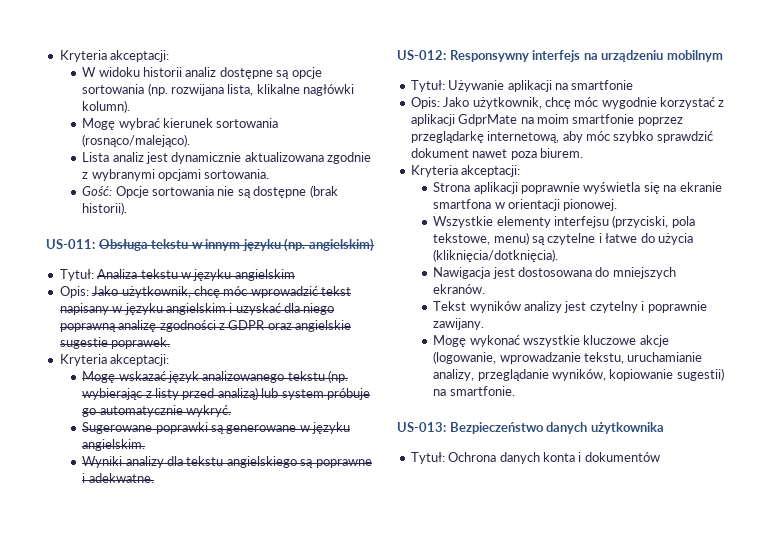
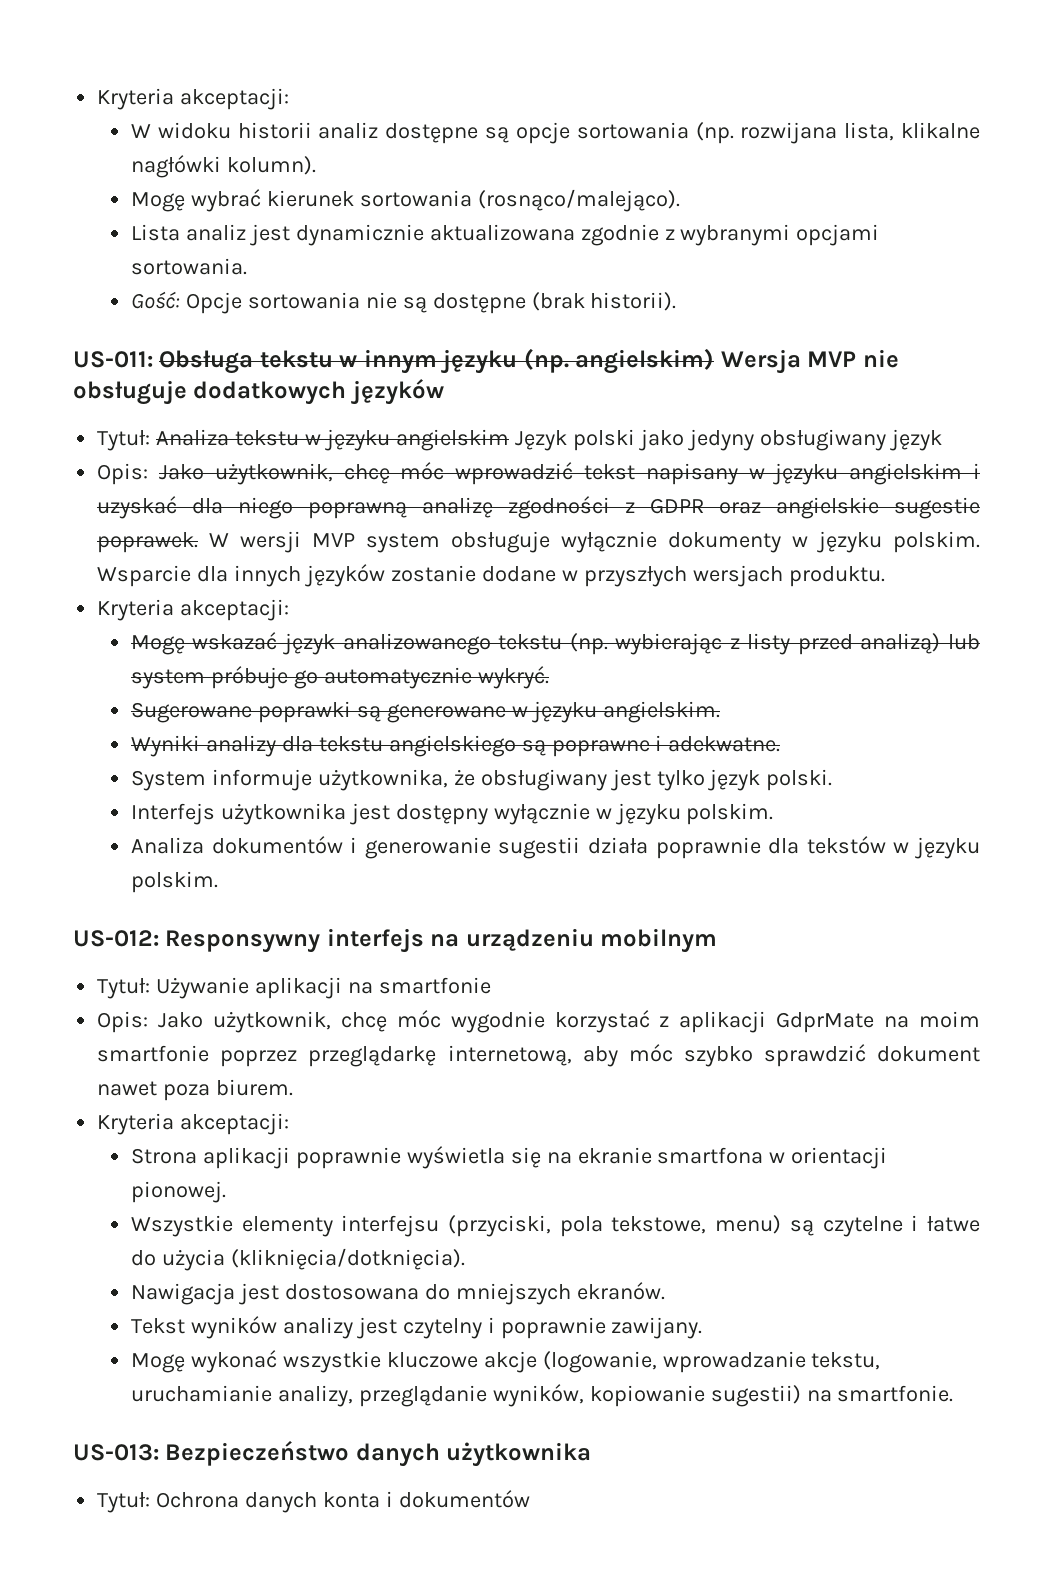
- US-011: Obsługa tekstu w innym języku (np. angielskim)
+ US-011: Obsługa tekstu w innym języku (np. angielskim) Wersja MVP nie obsługuje dodatkowych języków
- Tytuł: Analiza tekstu w języku angielskim
+ Tytuł: Analiza tekstu w języku angielskim Język polski jako jedyny obsługiwany język
+ W wersji MVP system obsługuje wyłącznie dokumenty w języku polskim. Wsparcie dla innych języków zostanie dodane w przyszłych wersjach produktu.
+ System informuje użytkownika, że obsługiwany jest tylko język polski.
+ Interfejs użytkownika jest dostępny wyłącznie w języku polskim.
+ Analiza dokumentów i generowanie sugestii działa poprawnie dla tekstów w języku polskim.

